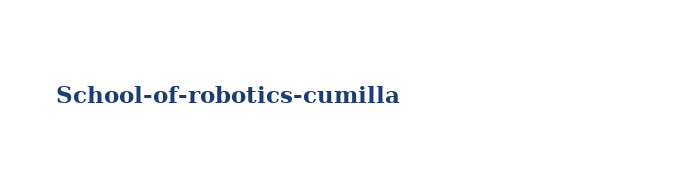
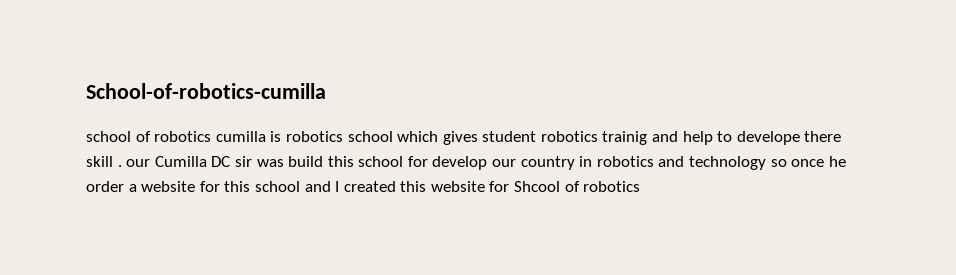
+ school of robotics cumilla is robotics school which gives student robotics trainig and help to develope there skill . our Cumilla DC sir was build this school for develop our country in robotics and technology so once he order a website for this school and I created this website for Shcool of robotics

